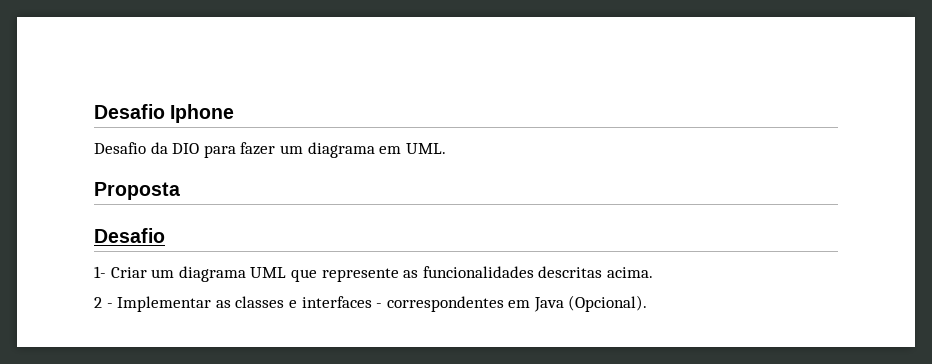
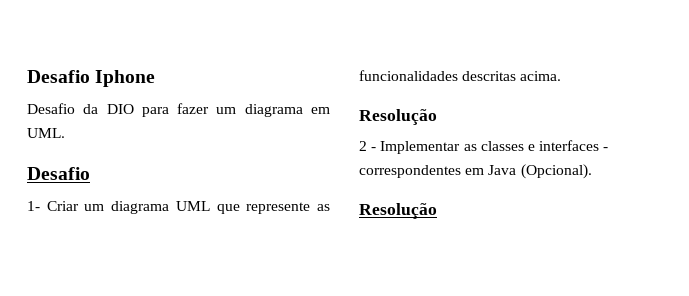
- Proposta
  1- Criar um diagrama UML que represente as funcionalidades descritas acima.
+ Resolução
  2 - Implementar as classes e interfaces - correspondentes em Java (Opcional).
+ Resolução

